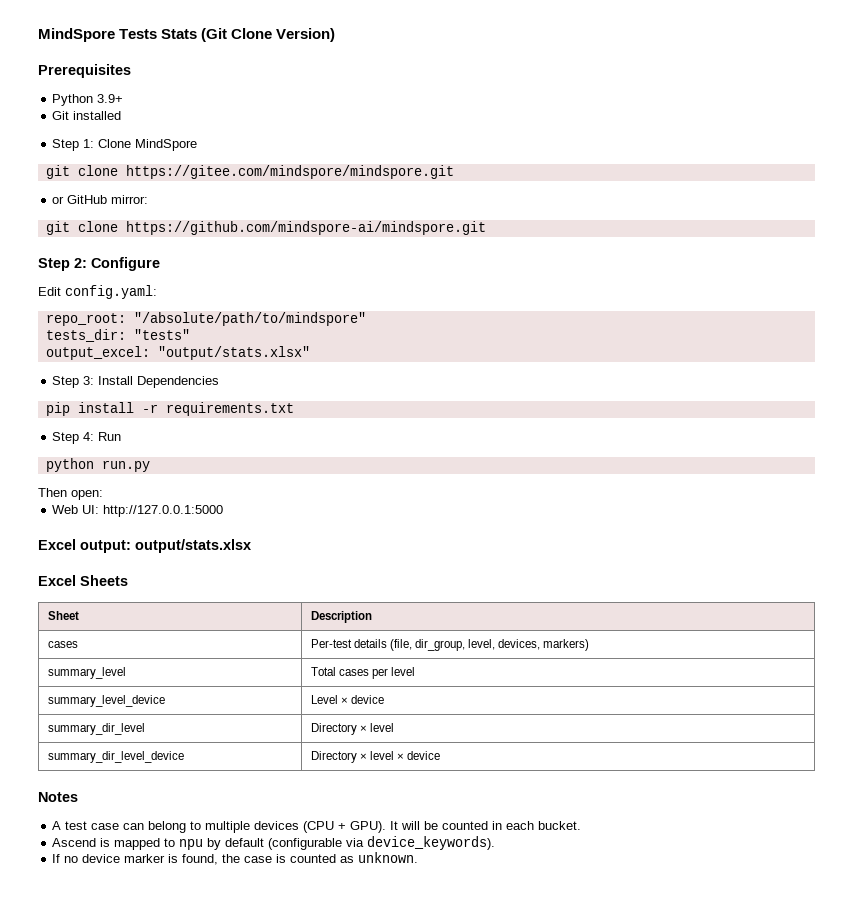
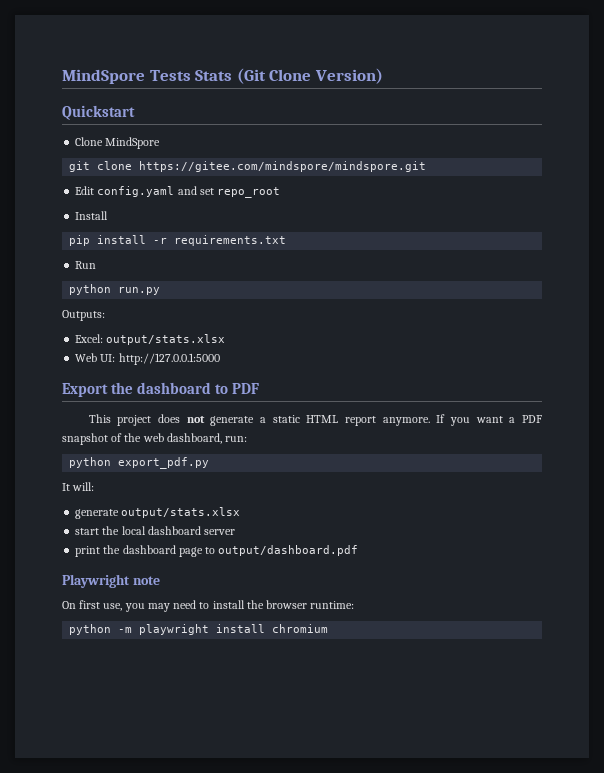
- Prerequisites
- Python 3.9+
- Git installed
- Step 1: Clone MindSpore
+ Quickstart
+ Clone MindSpore
- or GitHub mirror:
- git clone https://github.com/mindspore-ai/mindspore.git
- Step 2: Configure
- Edit config.yaml:
- repo_root: "/absolute/path/to/mindspore"
- tests_dir: "tests"
- output_excel: "output/stats.xlsx"
- Step 3: Install Dependencies
+ Edit config.yaml and set repo_root
+ Install
- Step 4: Run
+ Run
- Then open:
+ Outputs:
+ Excel: output/stats.xlsx
- Excel output: output/stats.xlsx
- Excel Sheets
- Sheet | Description
- cases | Per-test details (file, dir_group, level, devices, markers)
- summary_level | Total cases per level
- summary_level_device | Level × device
- summary_dir_level | Directory × level
- summary_dir_level_device | Directory × level × device
- Notes
- A test case can belong to multiple devices (CPU + GPU). It will be counted in each bucket.
- Ascend is mapped to npu by default (configurable via device_keywords).
- If no device marker is found, the case is counted as unknown.
+ Export the dashboard to PDF
+ This project does not generate a static HTML report anymore. If you want a PDF snapshot of the web dashboard, run:
+ python export_pdf.py
+ It will:
+ generate output/stats.xlsx
+ start the local dashboard server
+ print the dashboard page to output/dashboard.pdf
+ Playwright note
+ On first use, you may need to install the browser runtime:
+ python -m playwright install chromium

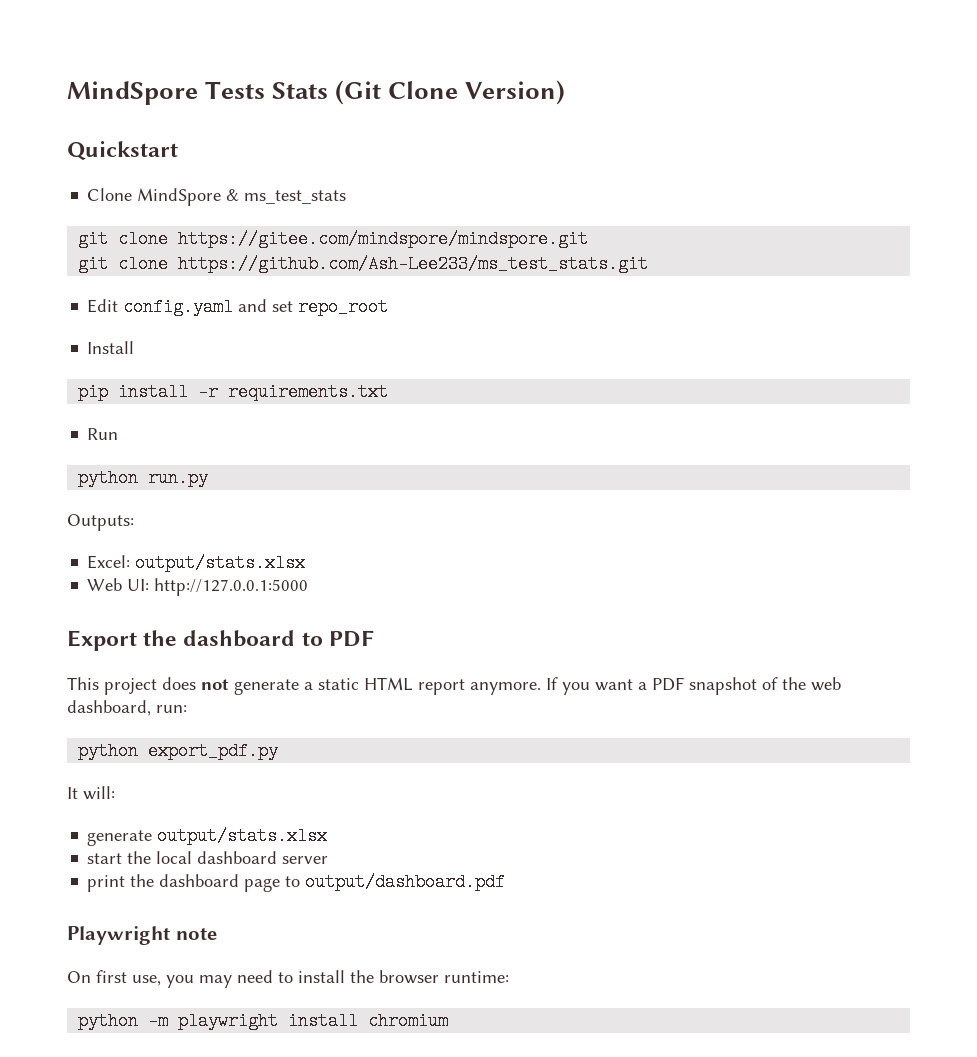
- Clone MindSpore
+ Clone MindSpore & ms_test_stats
+ git clone https://github.com/Ash-Lee233/ms_test_stats.git

